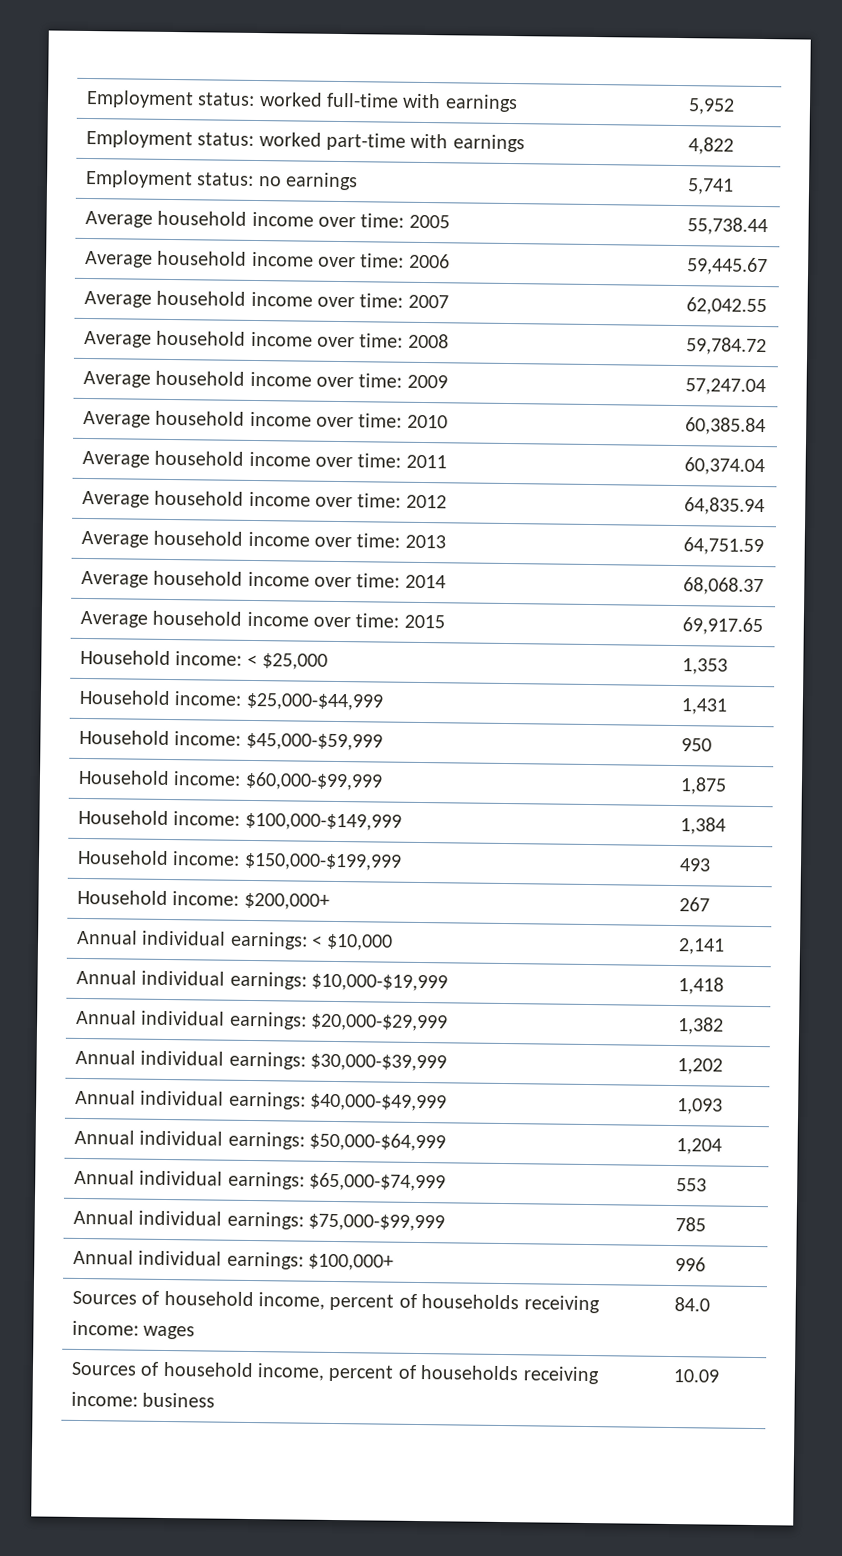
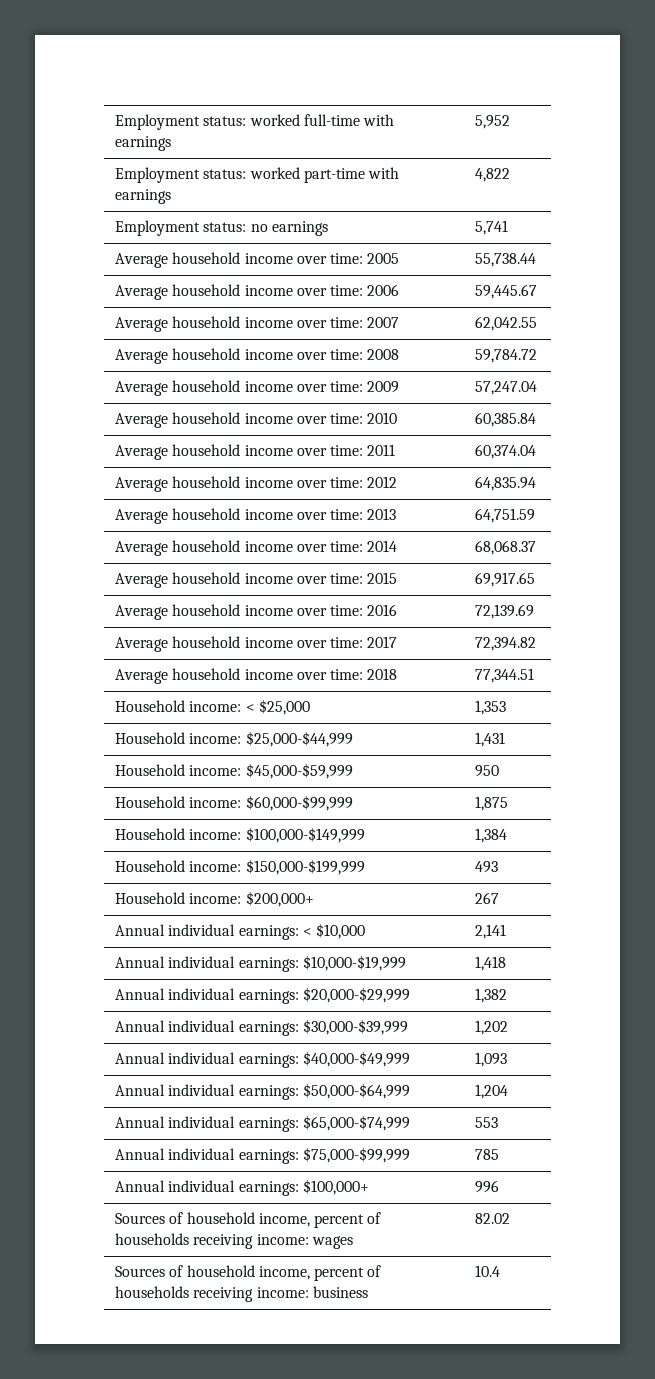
+ Average household income over time: 2016 | 72,139.69
+ Average household income over time: 2017 | 72,394.82
+ Average household income over time: 2018 | 77,344.51
- Sources of household income, percent of households receiving income: wages | 84.0
+ Sources of household income, percent of households receiving income: wages | 82.02
- Sources of household income, percent of households receiving income: business | 10.09
+ Sources of household income, percent of households receiving income: business | 10.4

